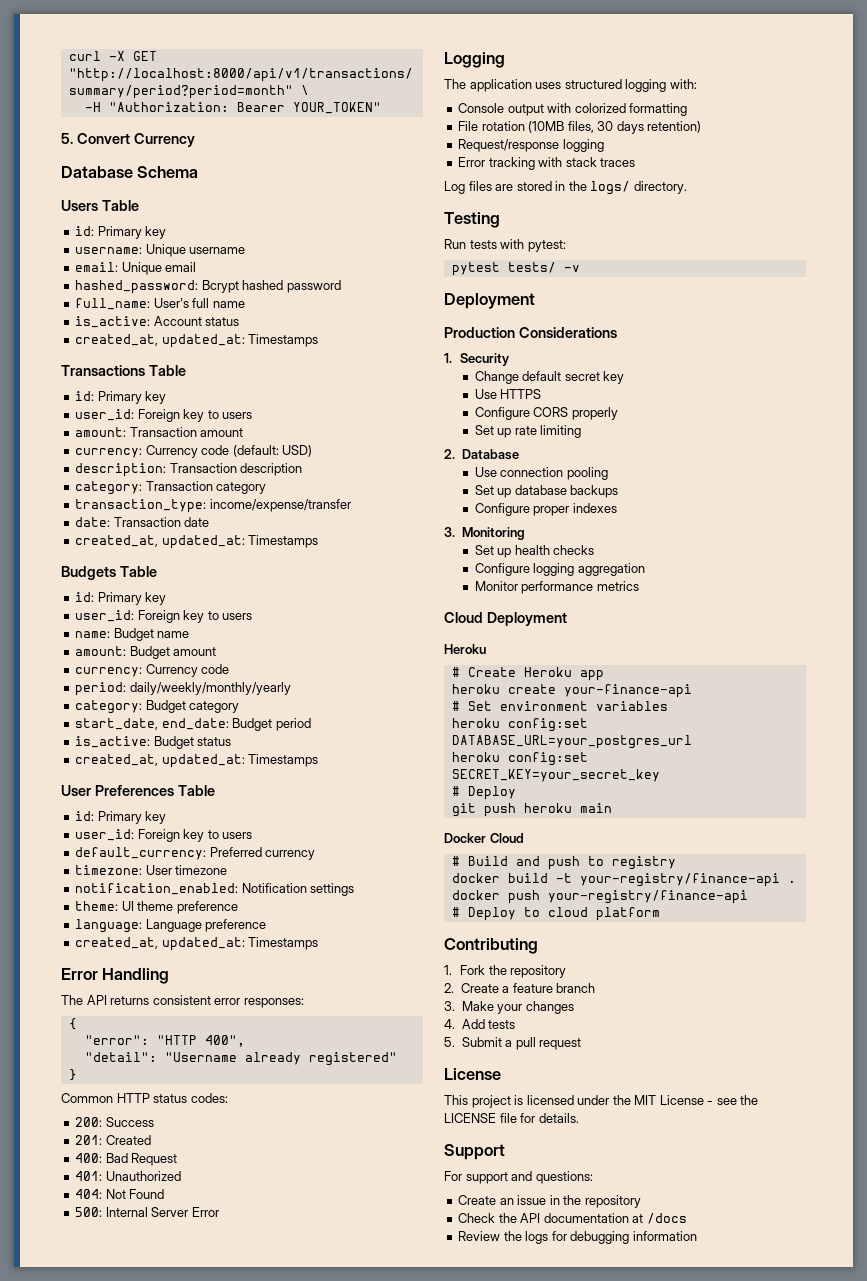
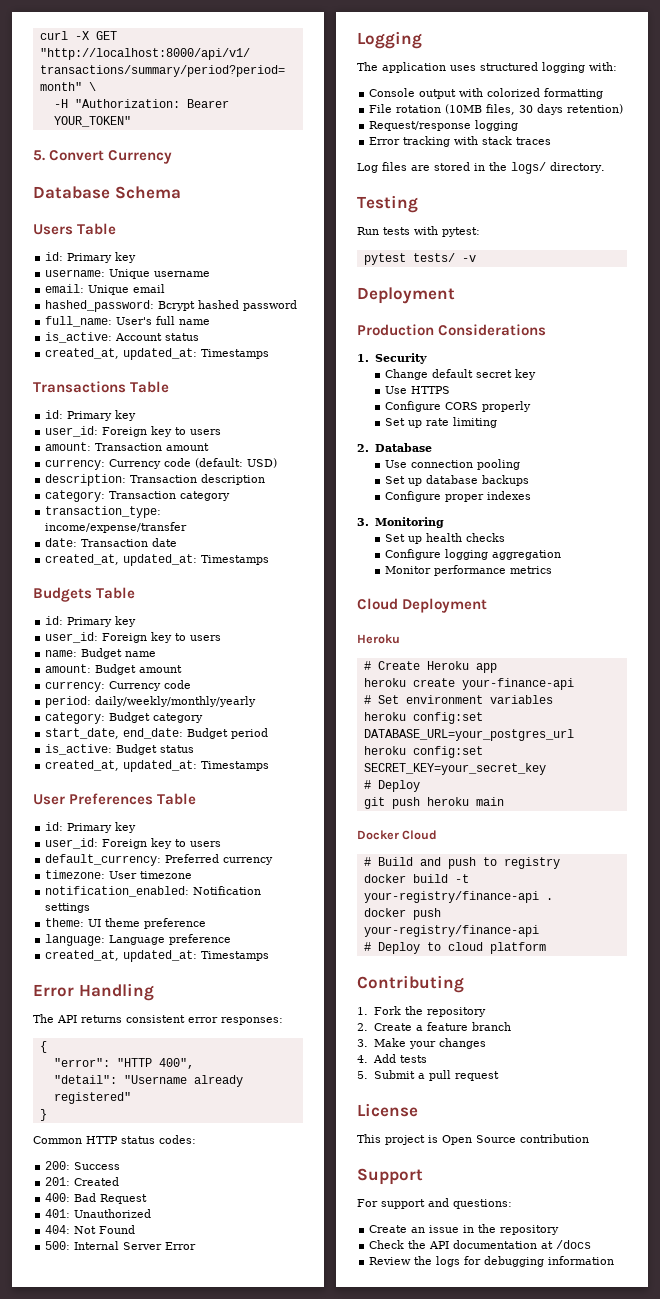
- This project is licensed under the MIT License - see the LICENSE file for details.
+ This project is Open Source contribution

